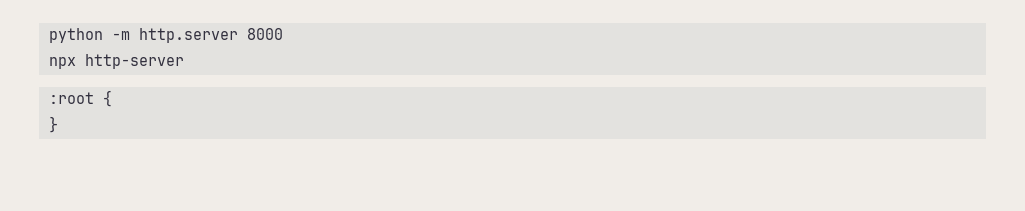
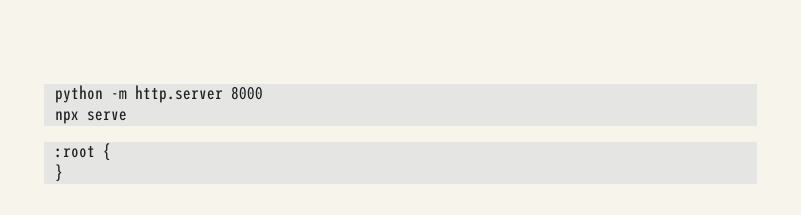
- npx http-server
+ npx serve

